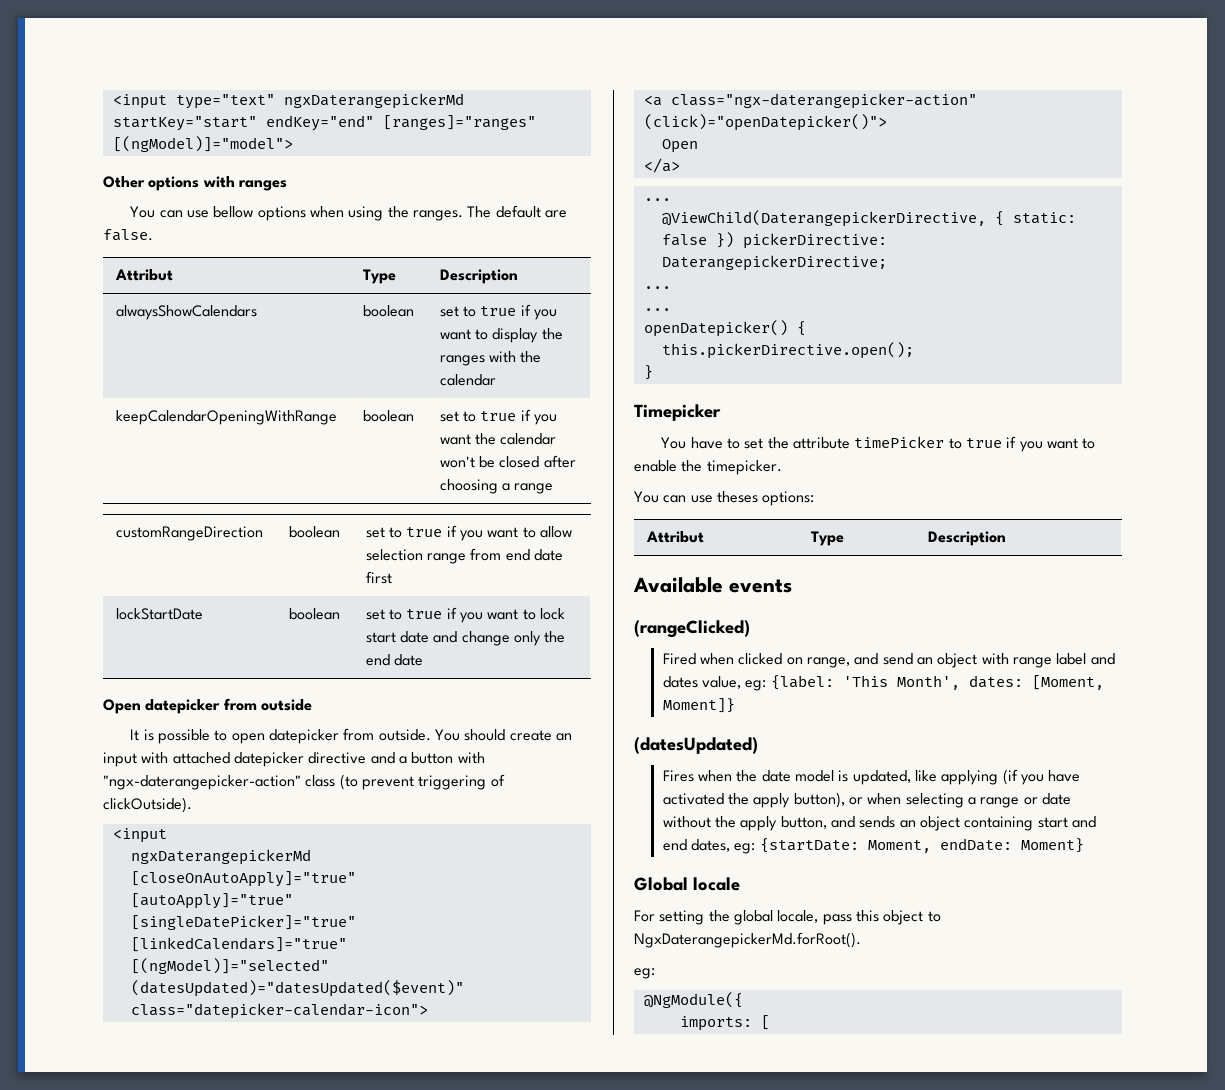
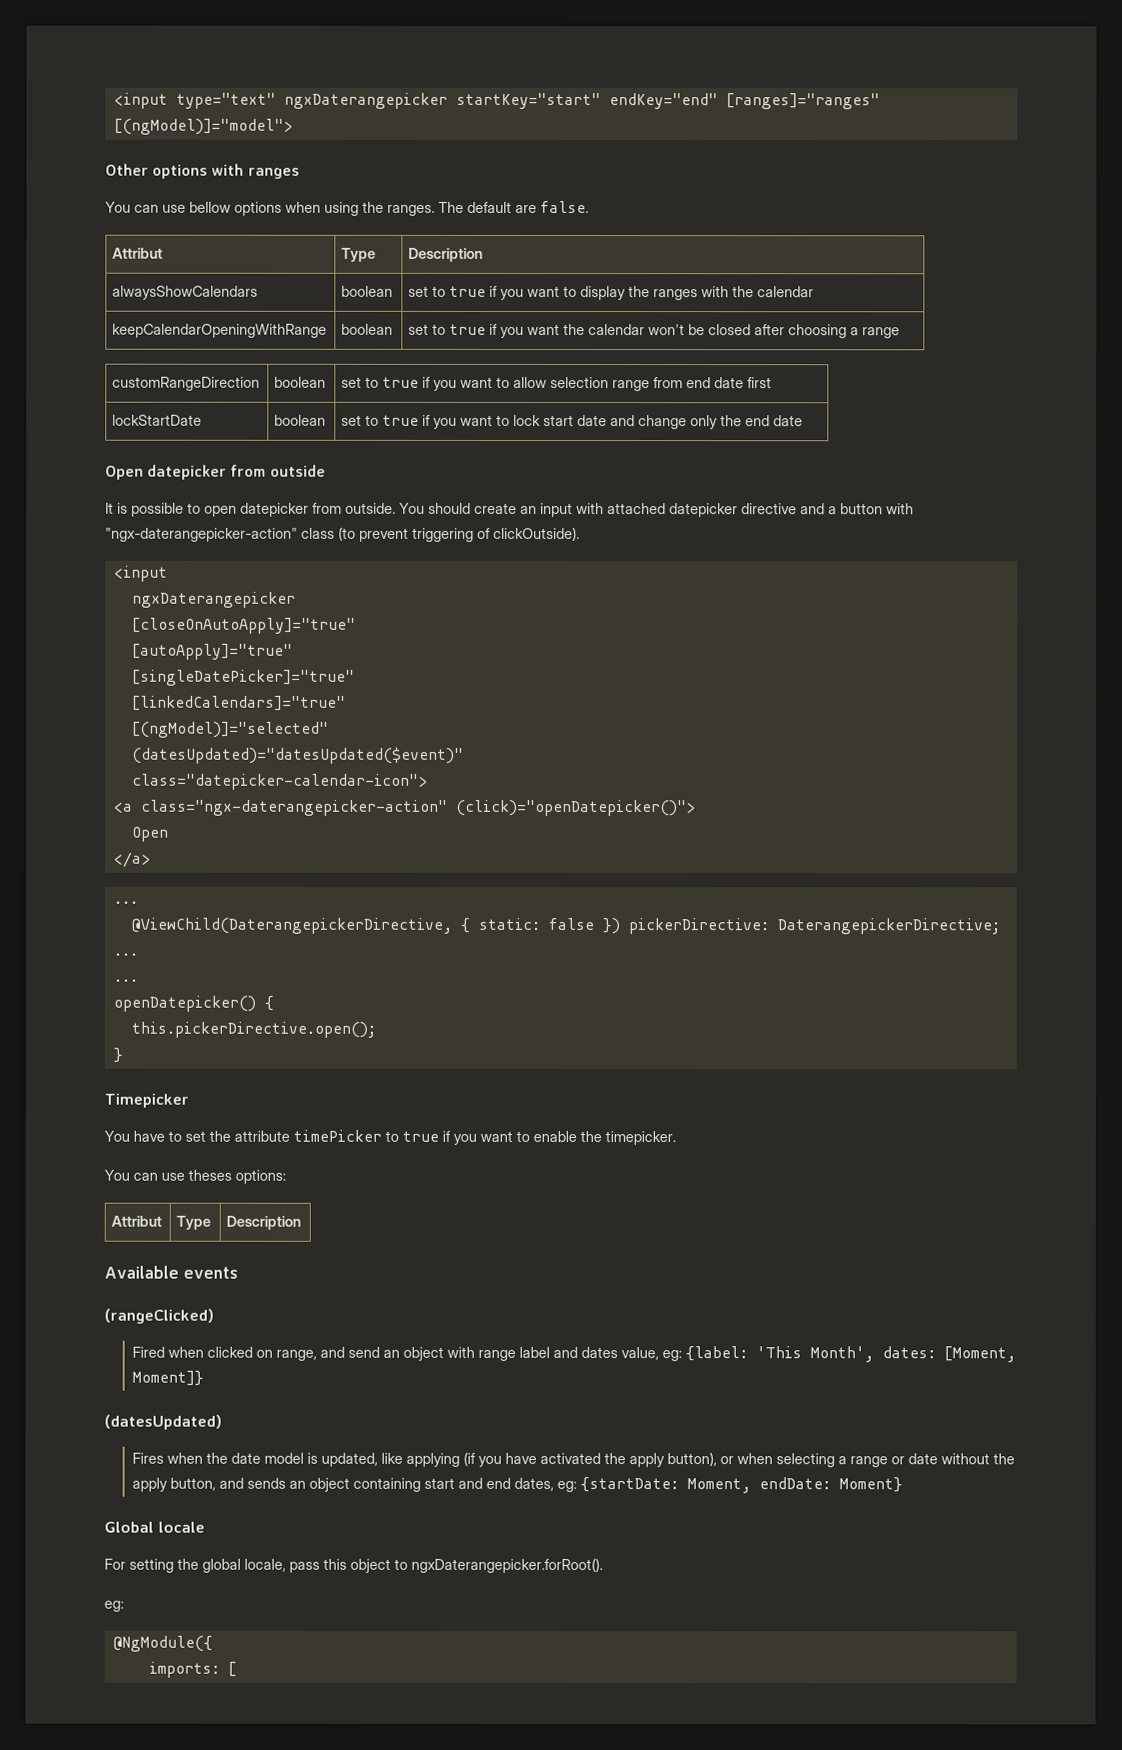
- <input type="text" ngxDaterangepickerMd startKey="start" endKey="end" [ranges]="ranges" [(ngModel)]="model">
+ <input type="text" ngxDaterangepicker startKey="start" endKey="end" [ranges]="ranges" [(ngModel)]="model">
  You should create an input with attached datepicker directive and a button with "ngx-daterangepicker-action" class (to prevent triggering of clickOutside).
  <input
- ngxDaterangepickerMd
+ ngxDaterangepicker
- For setting the global locale, pass this object to NgxDaterangepickerMd.forRoot().
+ For setting the global locale, pass this object to ngxDaterangepicker.forRoot().

